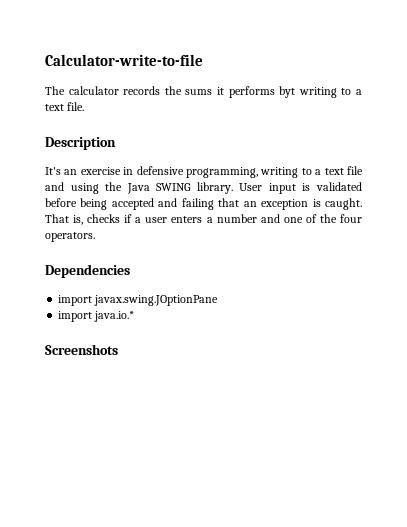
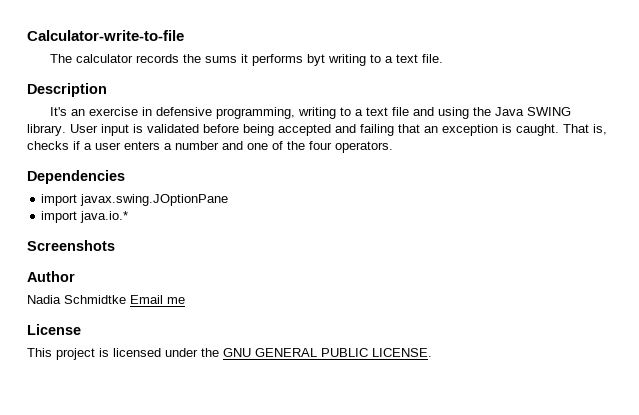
+ Author
+ Nadia Schmidtke Email me
+ License
+ This project is licensed under the GNU GENERAL PUBLIC LICENSE.

